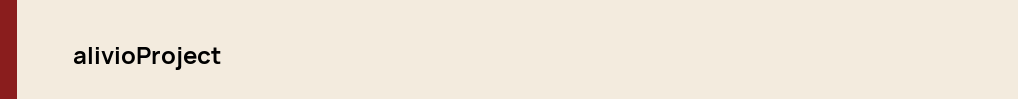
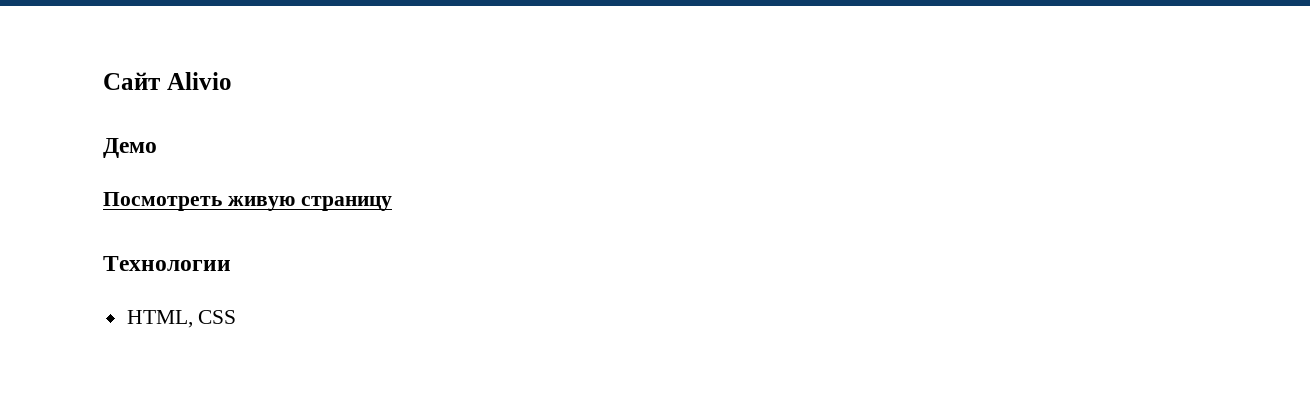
- alivioProject
+ Сайт Alivio
+ Демо
+ Посмотреть живую страницу
+ Технологии
+ HTML, CSS

